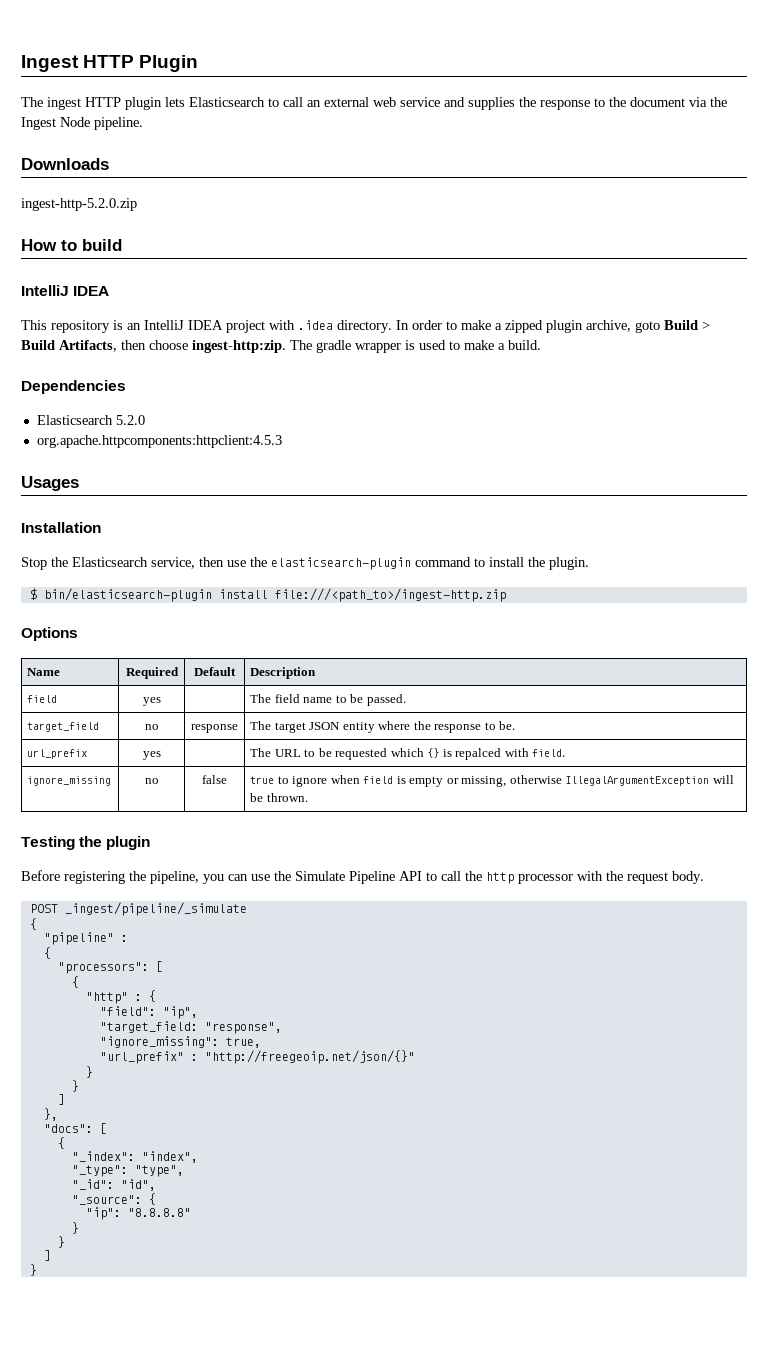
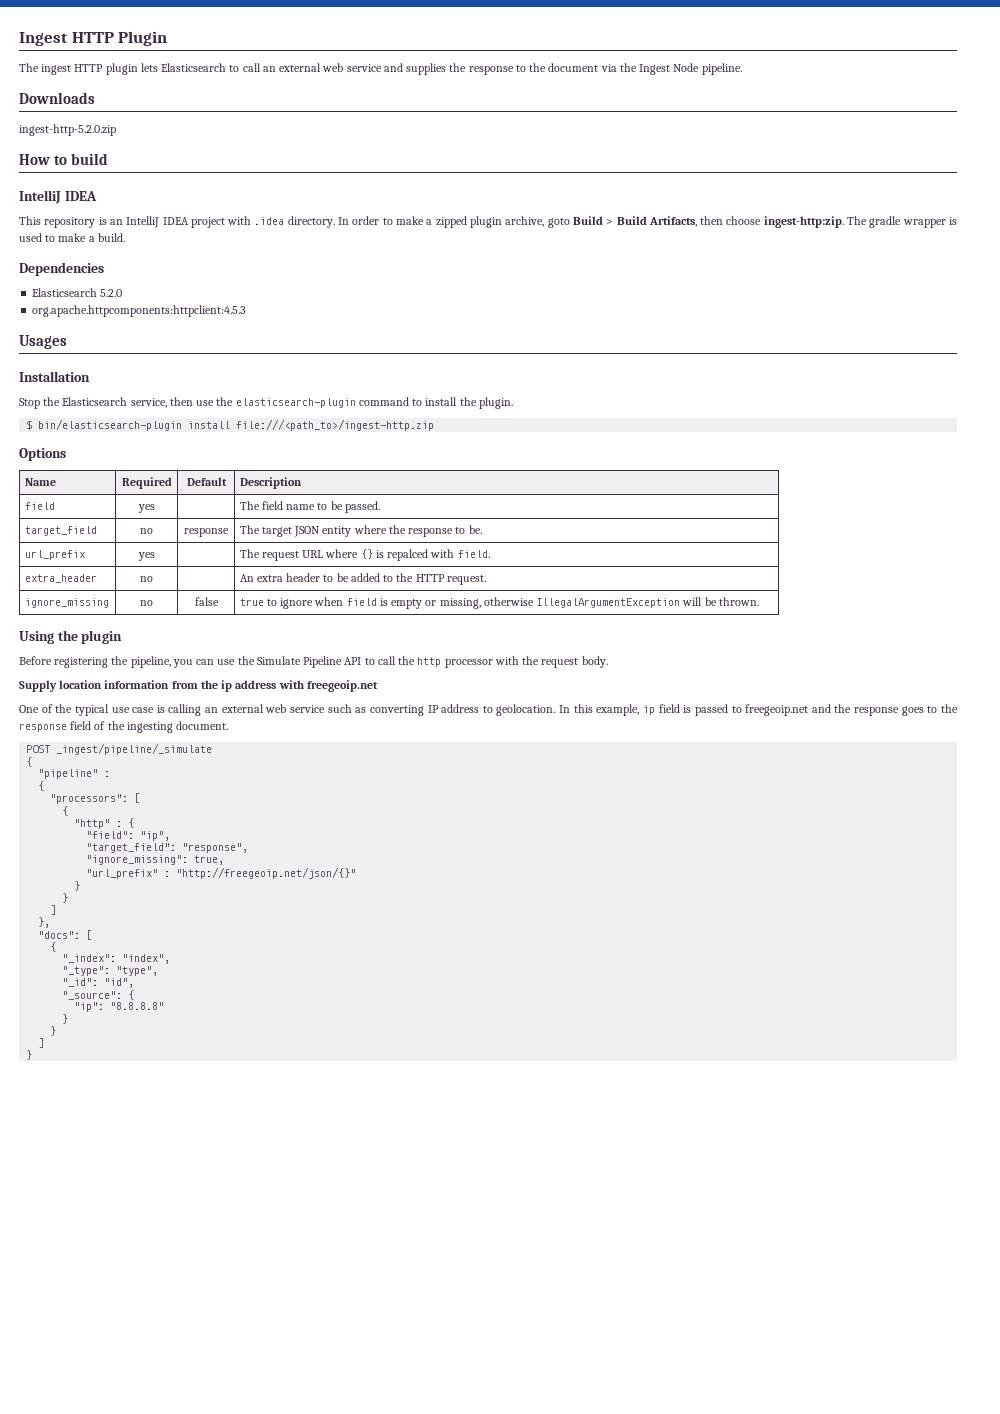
- url_prefix | yes | | The URL to be requested which {} is repalced with field.
+ url_prefix | yes | | The request URL where {} is repalced with field.
+ extra_header | no | | An extra header to be added to the HTTP request.
- Testing the plugin
+ Using the plugin
+ Supply location information from the ip address with freegeoip.net
+ One of the typical use case is calling an external web service such as converting IP address to geolocation. In this example, ip field is passed to freegeoip.net and the response goes to the response field of the ingesting document.
- "target_field: "response",
+ "target_field": "response",

